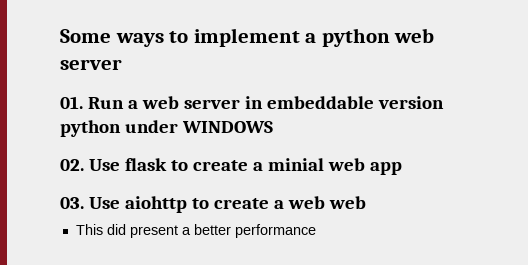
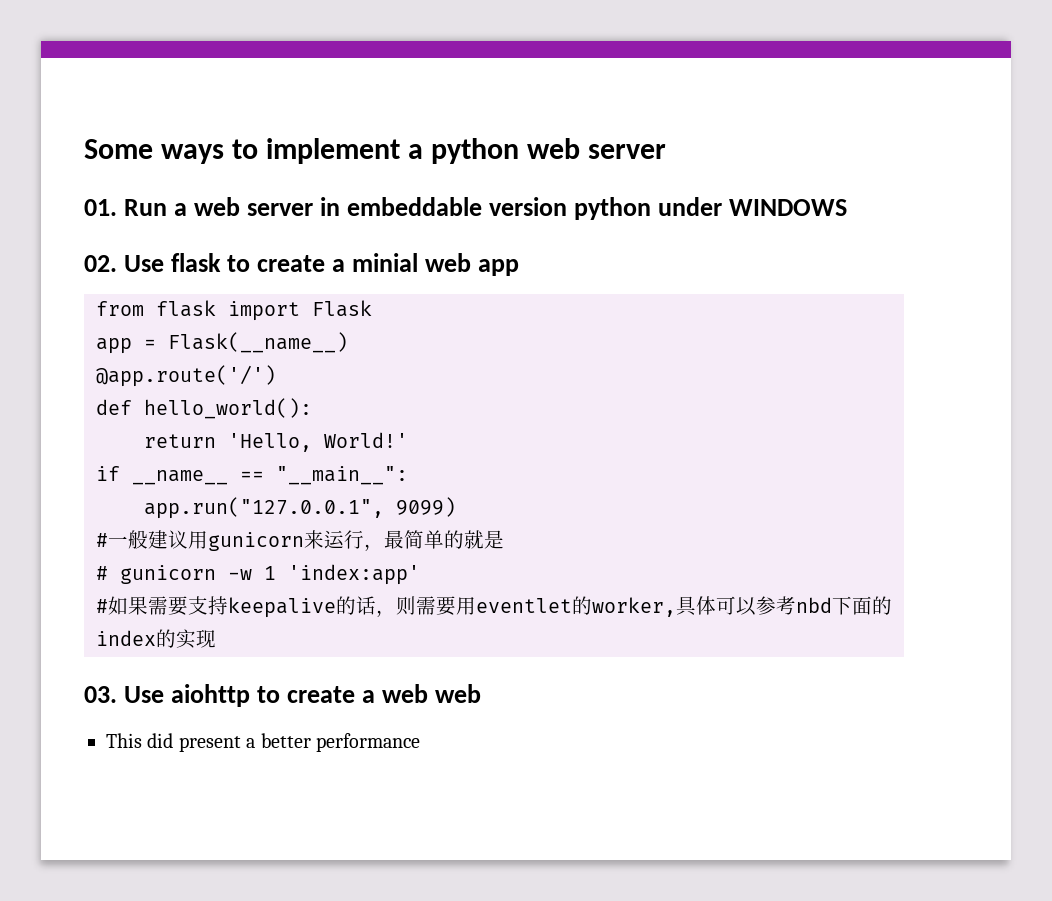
+ from flask import Flask
+ app = Flask(__name__)
+ @app.route('/')
+ def hello_world():
+ return 'Hello, World!'
+ if __name__ == "__main__":
+ app.run("127.0.0.1", 9099)
+ #一般建议用gunicorn来运行，最简单的就是
+ # gunicorn -w 1 'index:app'
+ #如果需要支持keepalive的话，则需要用eventlet的worker,具体可以参考nbd下面的index的实现

